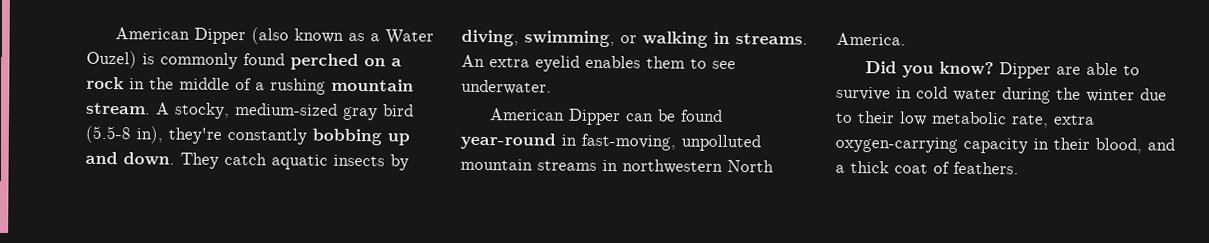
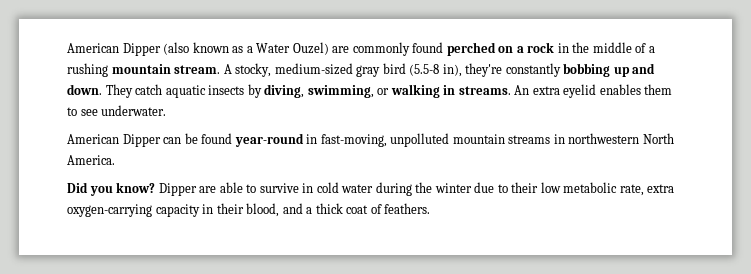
- American Dipper (also known as a Water Ouzel) is commonly found perched on a rock in the middle of a rushing mountain stream.
+ American Dipper (also known as a Water Ouzel) are commonly found perched on a rock in the middle of a rushing mountain stream.

